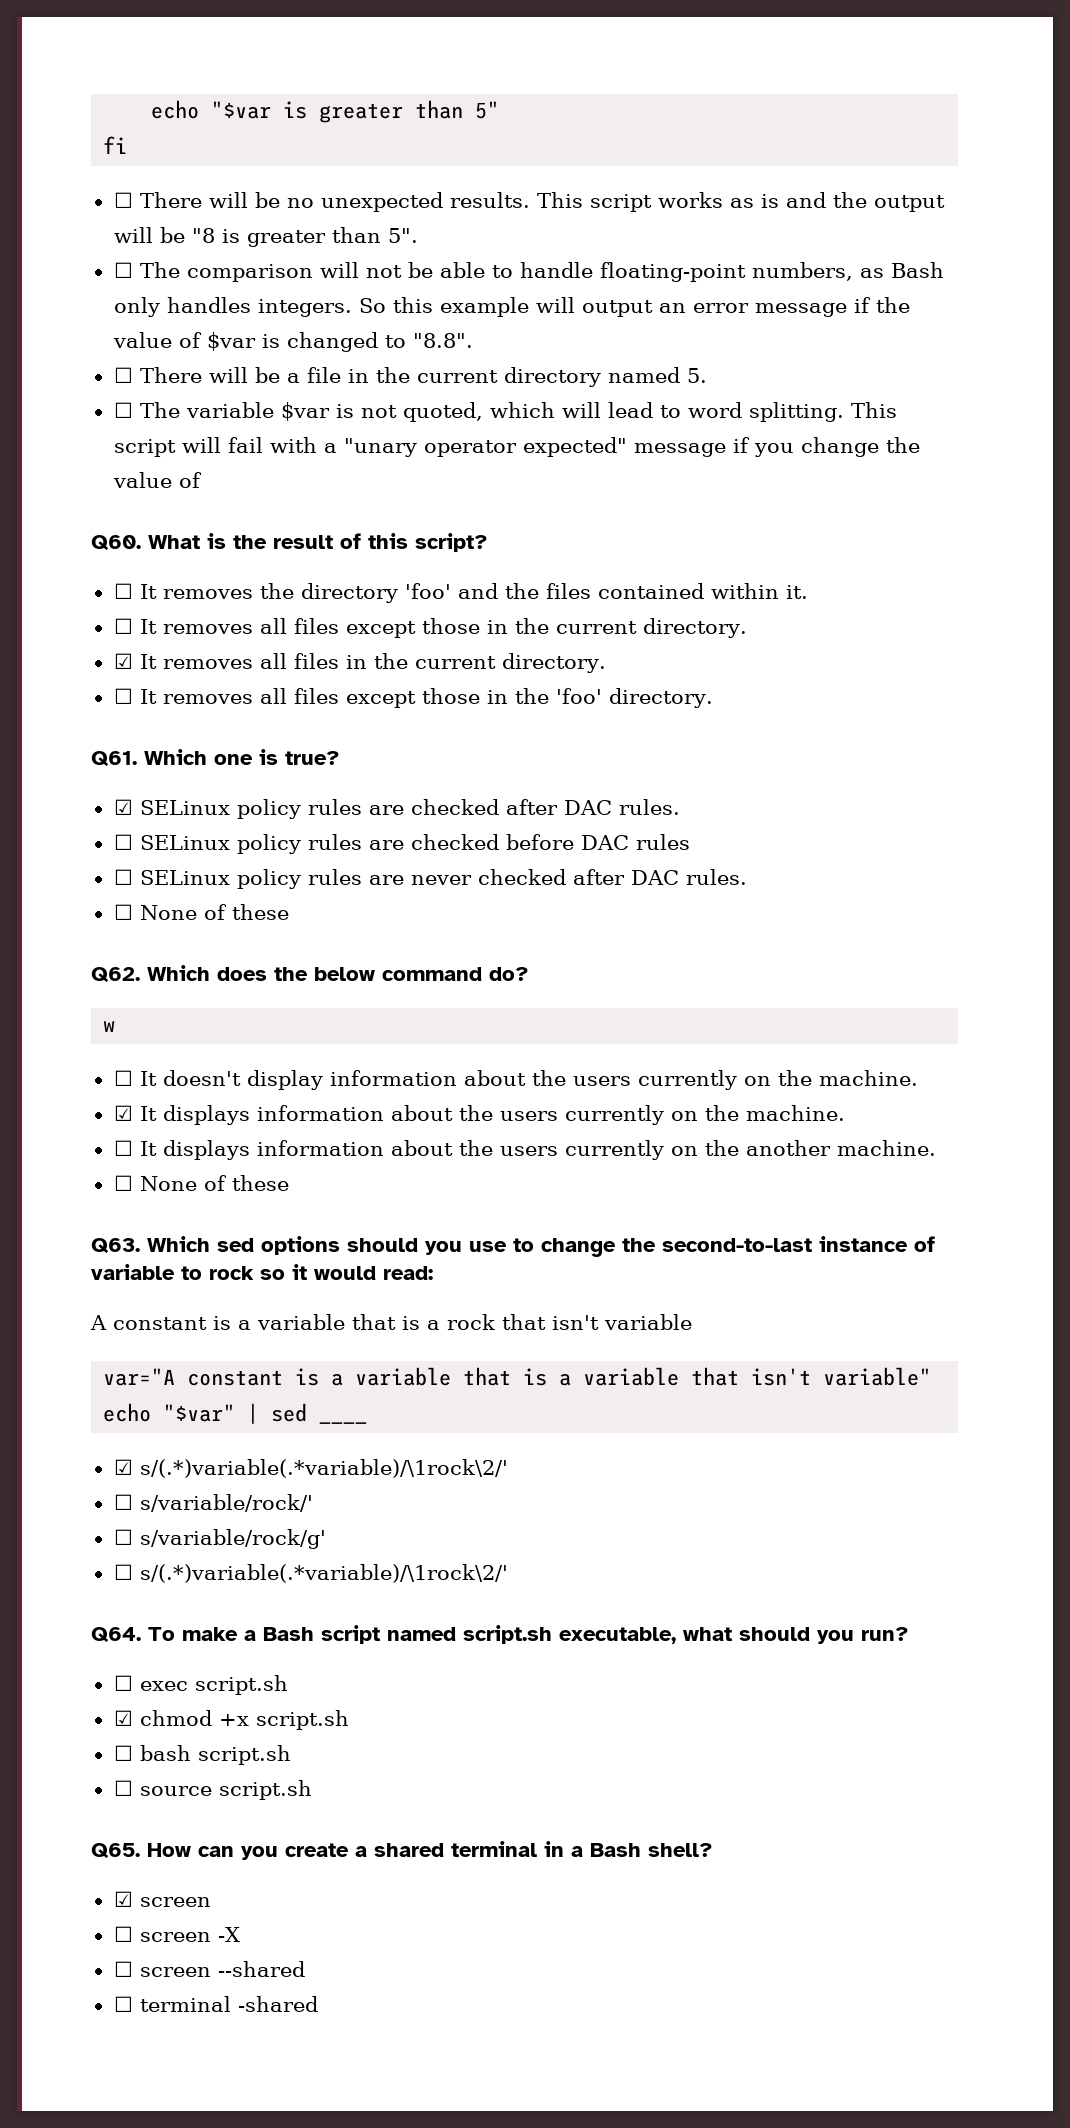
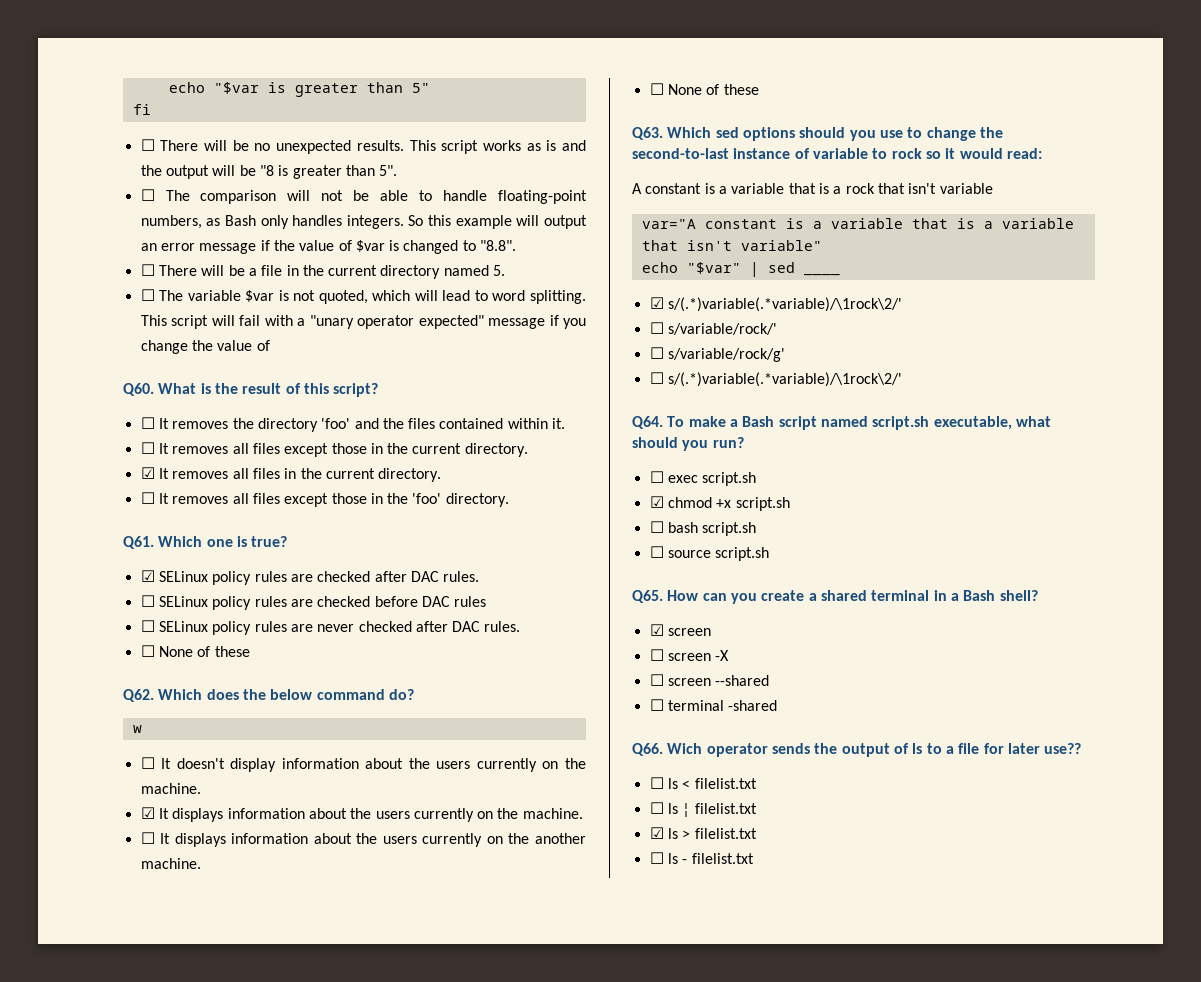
+ Q66. Wich operator sends the output of ls to a file for later use??
+ ☐ ls < filelist.txt
+ ☐ ls ¦ filelist.txt
+ ☑ ls > filelist.txt
+ ☐ ls - filelist.txt

